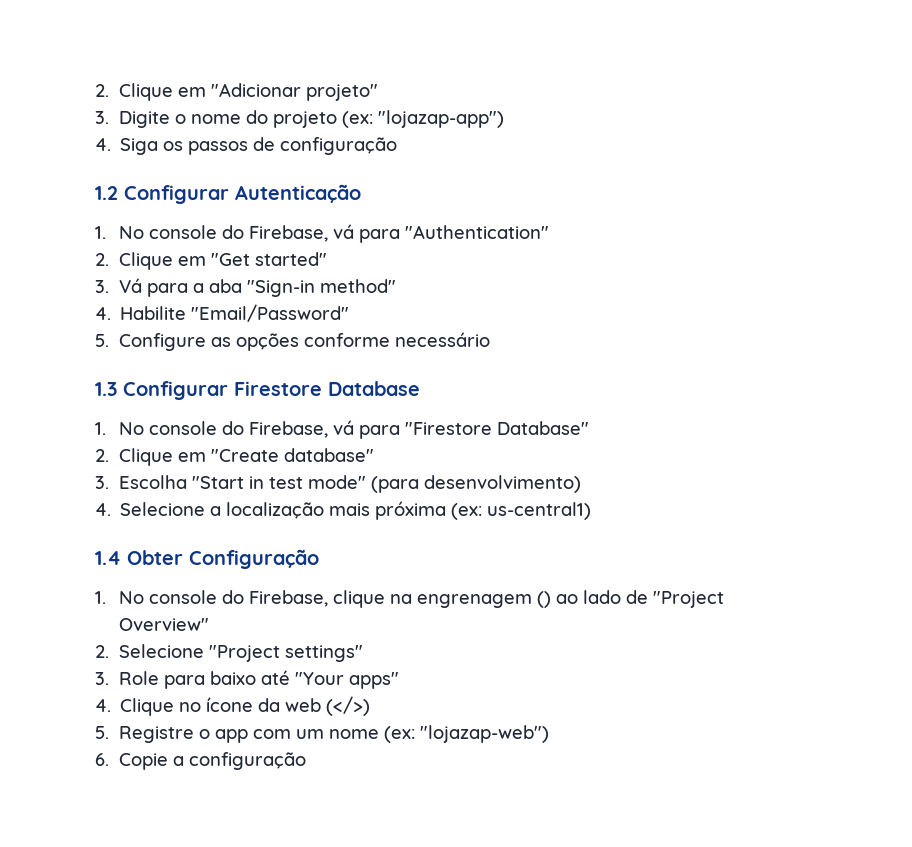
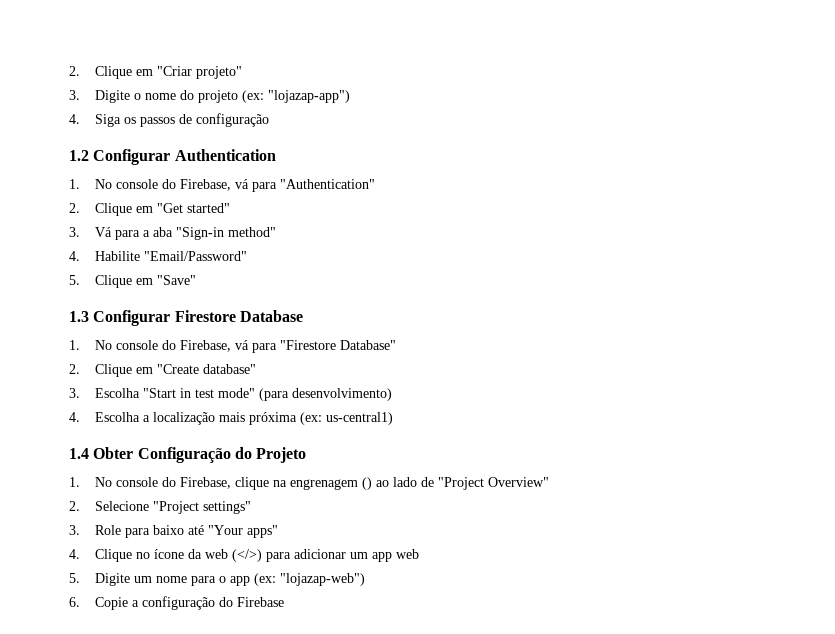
- 2. Clique em "Adicionar projeto"
+ 2. Clique em "Criar projeto"
- 1.2 Configurar Autenticação
+ 1.2 Configurar Authentication
- 5. Configure as opções conforme necessário
+ 5. Clique em "Save"
- 4. Selecione a localização mais próxima (ex: us-central1)
+ 4. Escolha a localização mais próxima (ex: us-central1)
- 1.4 Obter Configuração
+ 1.4 Obter Configuração do Projeto
- 4. Clique no ícone da web (</>)
- 5. Registre o app com um nome (ex: "lojazap-web")
+ 4. Clique no ícone da web (</>) para adicionar um app web
+ 5. Digite um nome para o app (ex: "lojazap-web")
- 6. Copie a configuração
+ 6. Copie a configuração do Firebase

